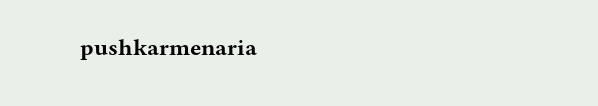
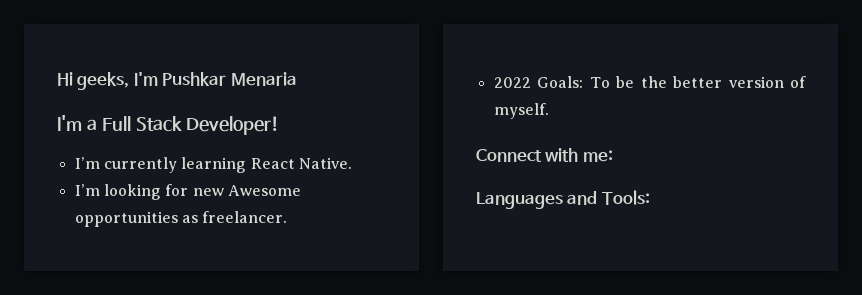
- pushkarmenaria
+ Hi geeks, I'm Pushkar Menaria
+ I'm a Full Stack Developer!
+ I’m currently learning React Native.
+ I’m looking for new Awesome opportunities as freelancer.
+ 2022 Goals: To be the better version of myself.
+ Connect with me:
+ Languages and Tools:

